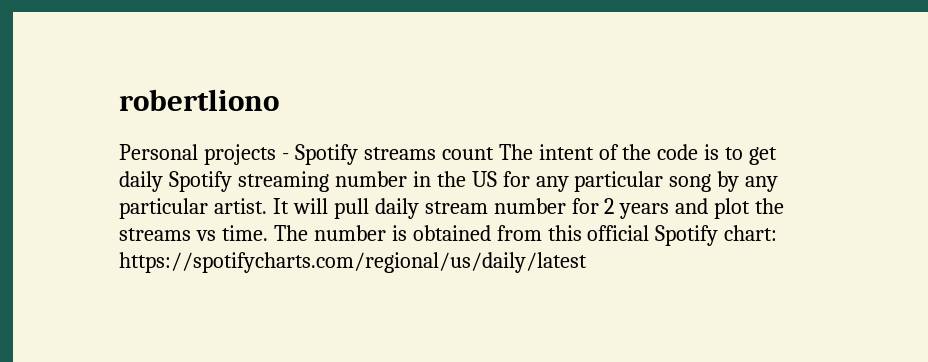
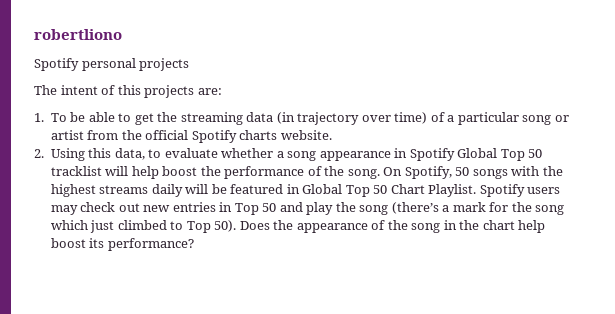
- Personal projects - Spotify streams count The intent of the code is to get daily Spotify streaming number in the US for any particular song by any particular artist. It will pull daily stream number for 2 years and plot the streams vs time. The number is obtained from this official Spotify chart: https://spotifycharts.com/regional/us/daily/latest
+ Spotify personal projects
+ The intent of this projects are:
+ 1. To be able to get the streaming data (in trajectory over time) of a particular song or artist from the official Spotify charts website.
+ 2. Using this data, to evaluate whether a song appearance in Spotify Global Top 50 tracklist will help boost the performance of the song. On Spotify, 50 songs with the highest streams daily will be featured in Global Top 50 Chart Playlist. Spotify users may check out new entries in Top 50 and play the song (there’s a mark for the song which just climbed to Top 50). Does the appearance of the song in the chart help boost its performance?

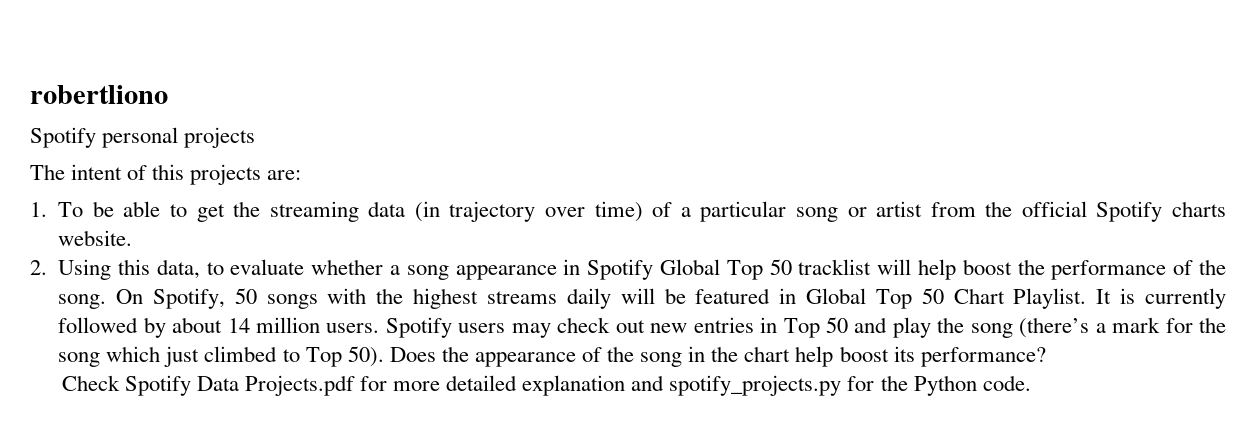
+ It is currently followed by about 14 million users.
+ Check Spotify Data Projects.pdf for more detailed explanation and spotify_projects.py for the Python code.

